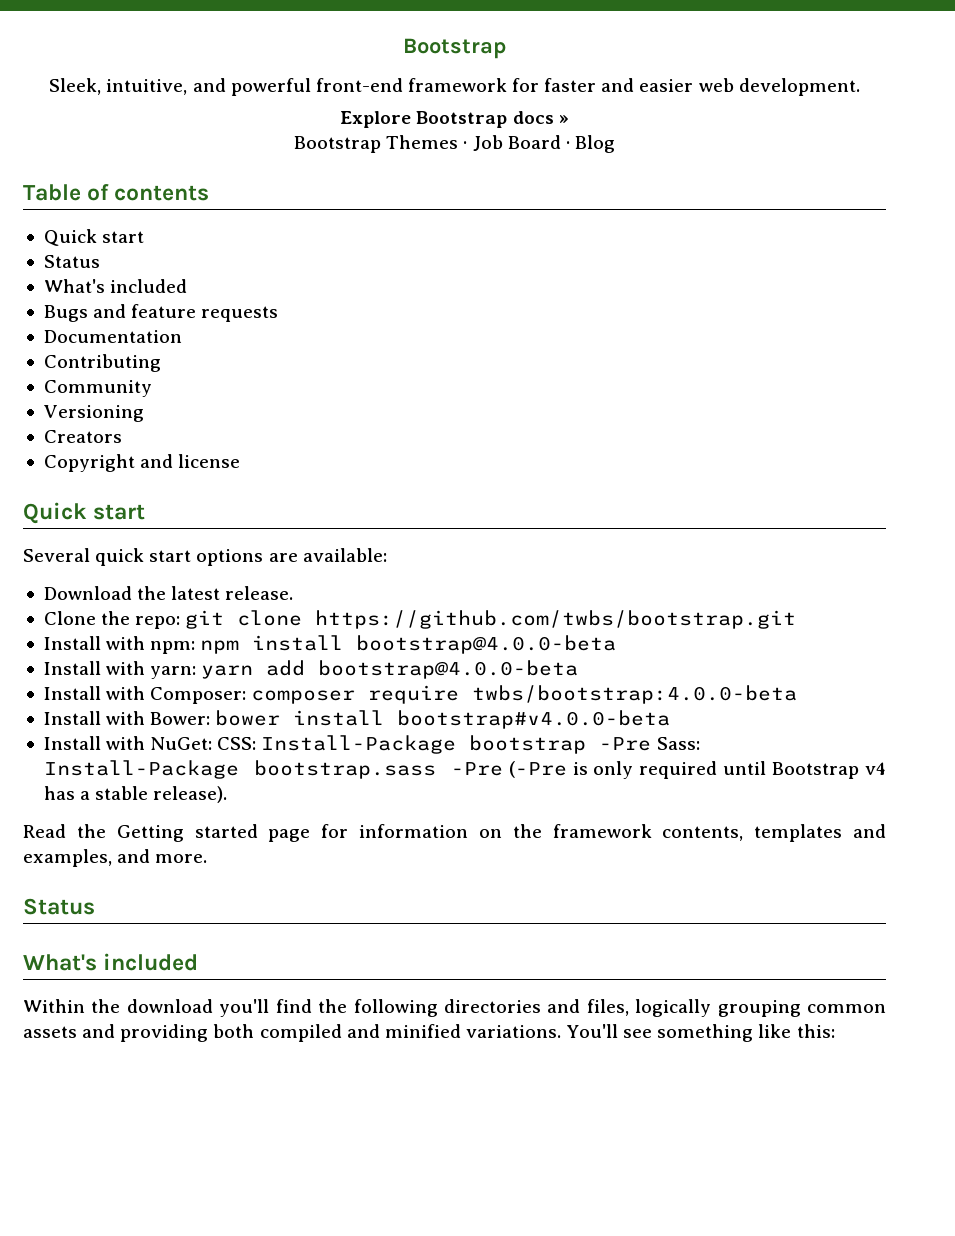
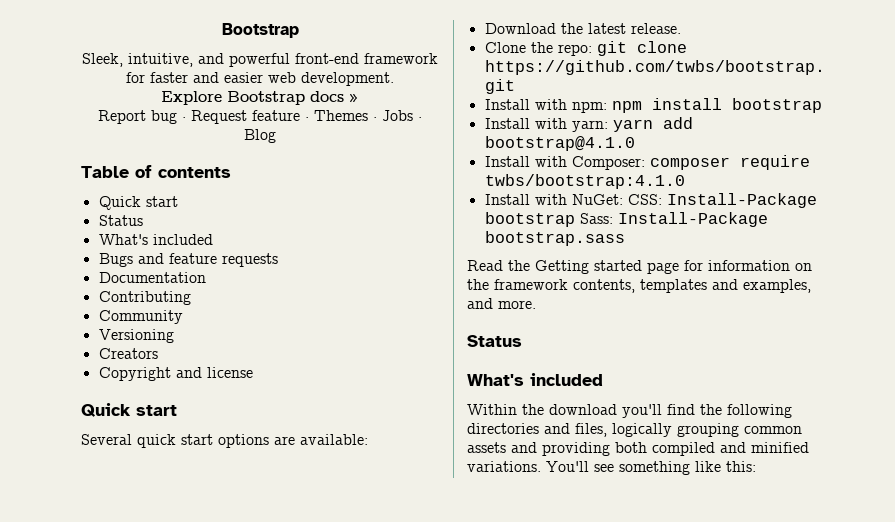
- Bootstrap Themes · Job Board · Blog
+ Report bug · Request feature · Themes · Jobs · Blog
- Install with npm: npm install bootstrap@4.0.0-beta
+ Install with npm: npm install bootstrap
- Install with yarn: yarn add bootstrap@4.0.0-beta
+ Install with yarn: yarn add bootstrap@4.1.0
- Install with Composer: composer require twbs/bootstrap:4.0.0-beta
- Install with Bower: bower install bootstrap#v4.0.0-beta
+ Install with Composer: composer require twbs/bootstrap:4.1.0
- Install with NuGet: CSS: Install-Package bootstrap -Pre Sass: Install-Package bootstrap.sass -Pre (-Pre is only required until Bootstrap v4 has a stable release).
+ Install with NuGet: CSS: Install-Package bootstrap Sass: Install-Package bootstrap.sass

